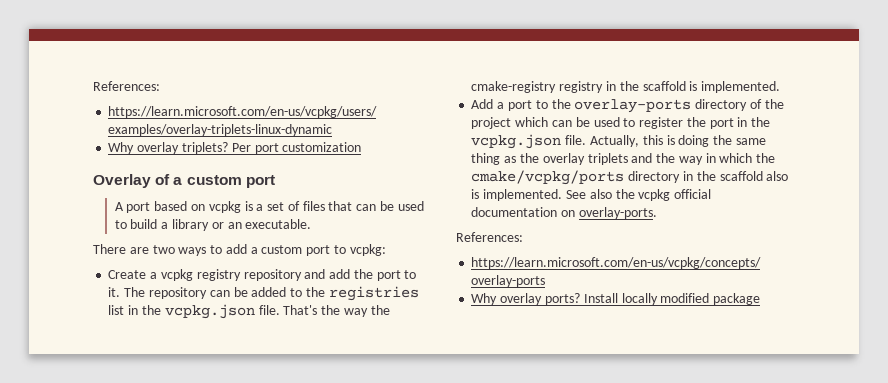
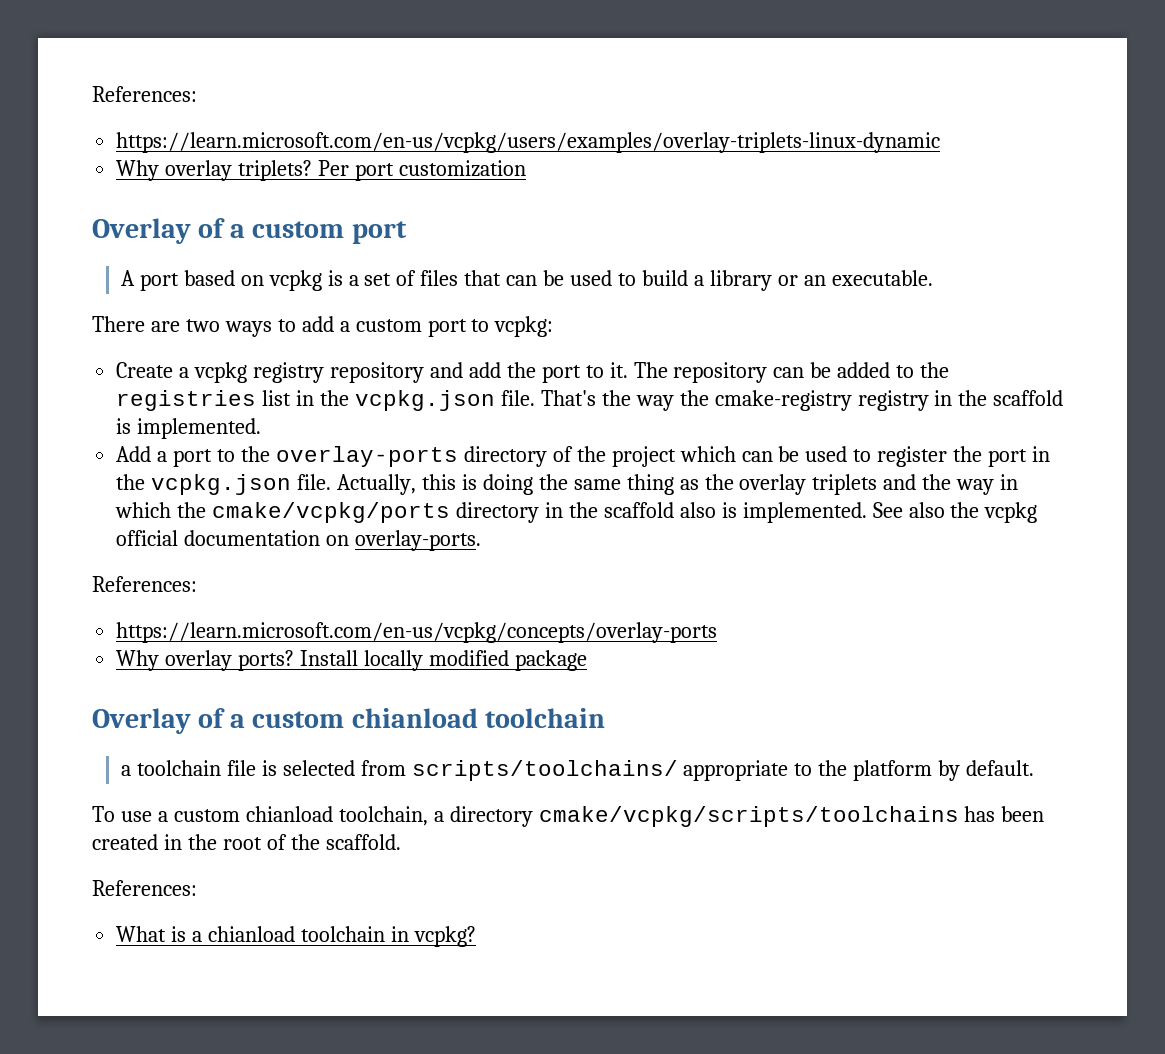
+ Overlay of a custom chianload toolchain
+ a toolchain file is selected from scripts/toolchains/ appropriate to the platform by default.
+ To use a custom chianload toolchain, a directory cmake/vcpkg/scripts/toolchains has been created in the root of the scaffold.
+ References:
+ What is a chianload toolchain in vcpkg?

